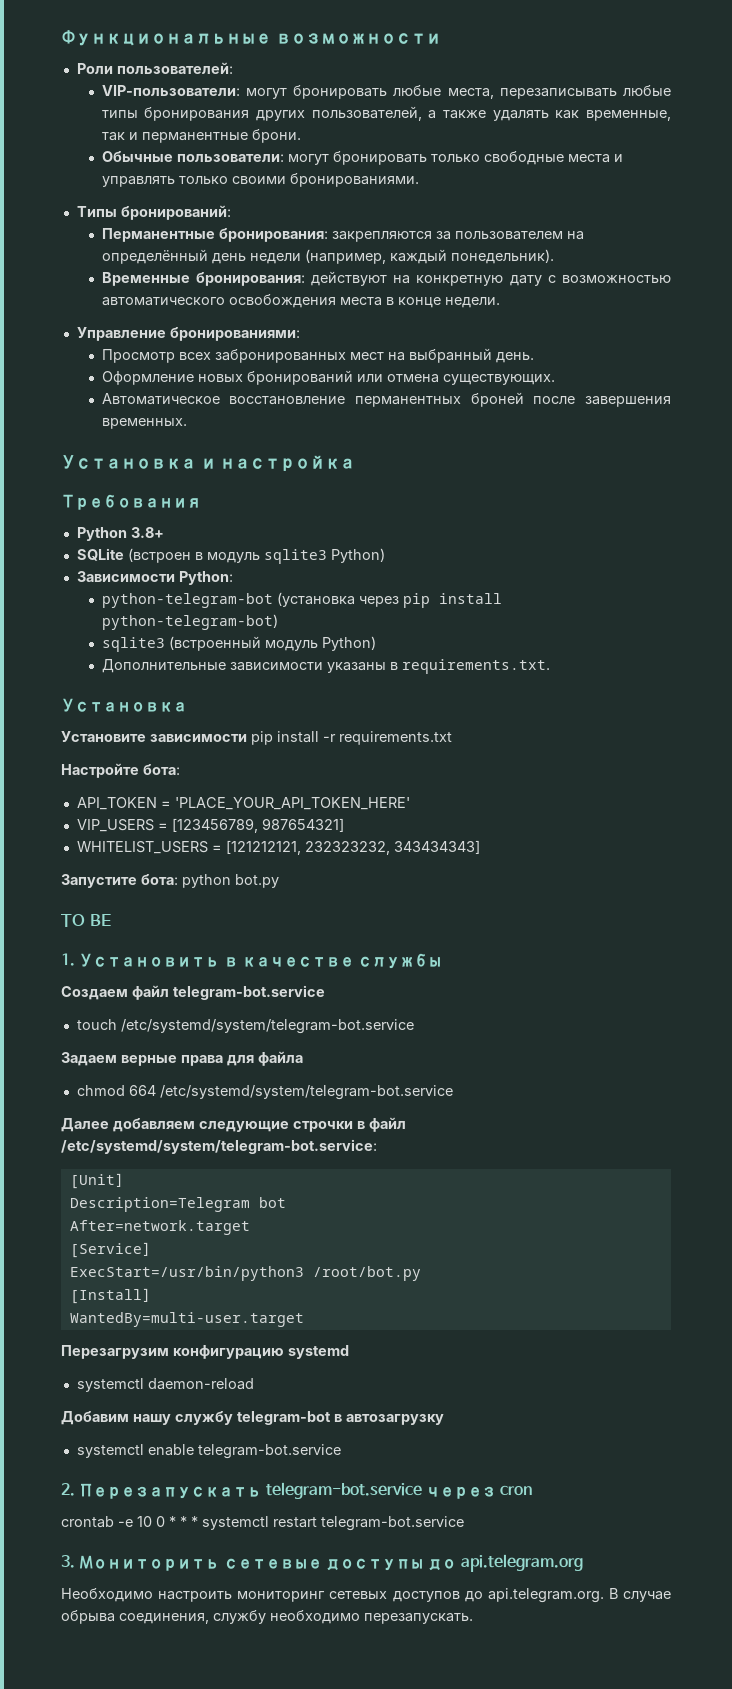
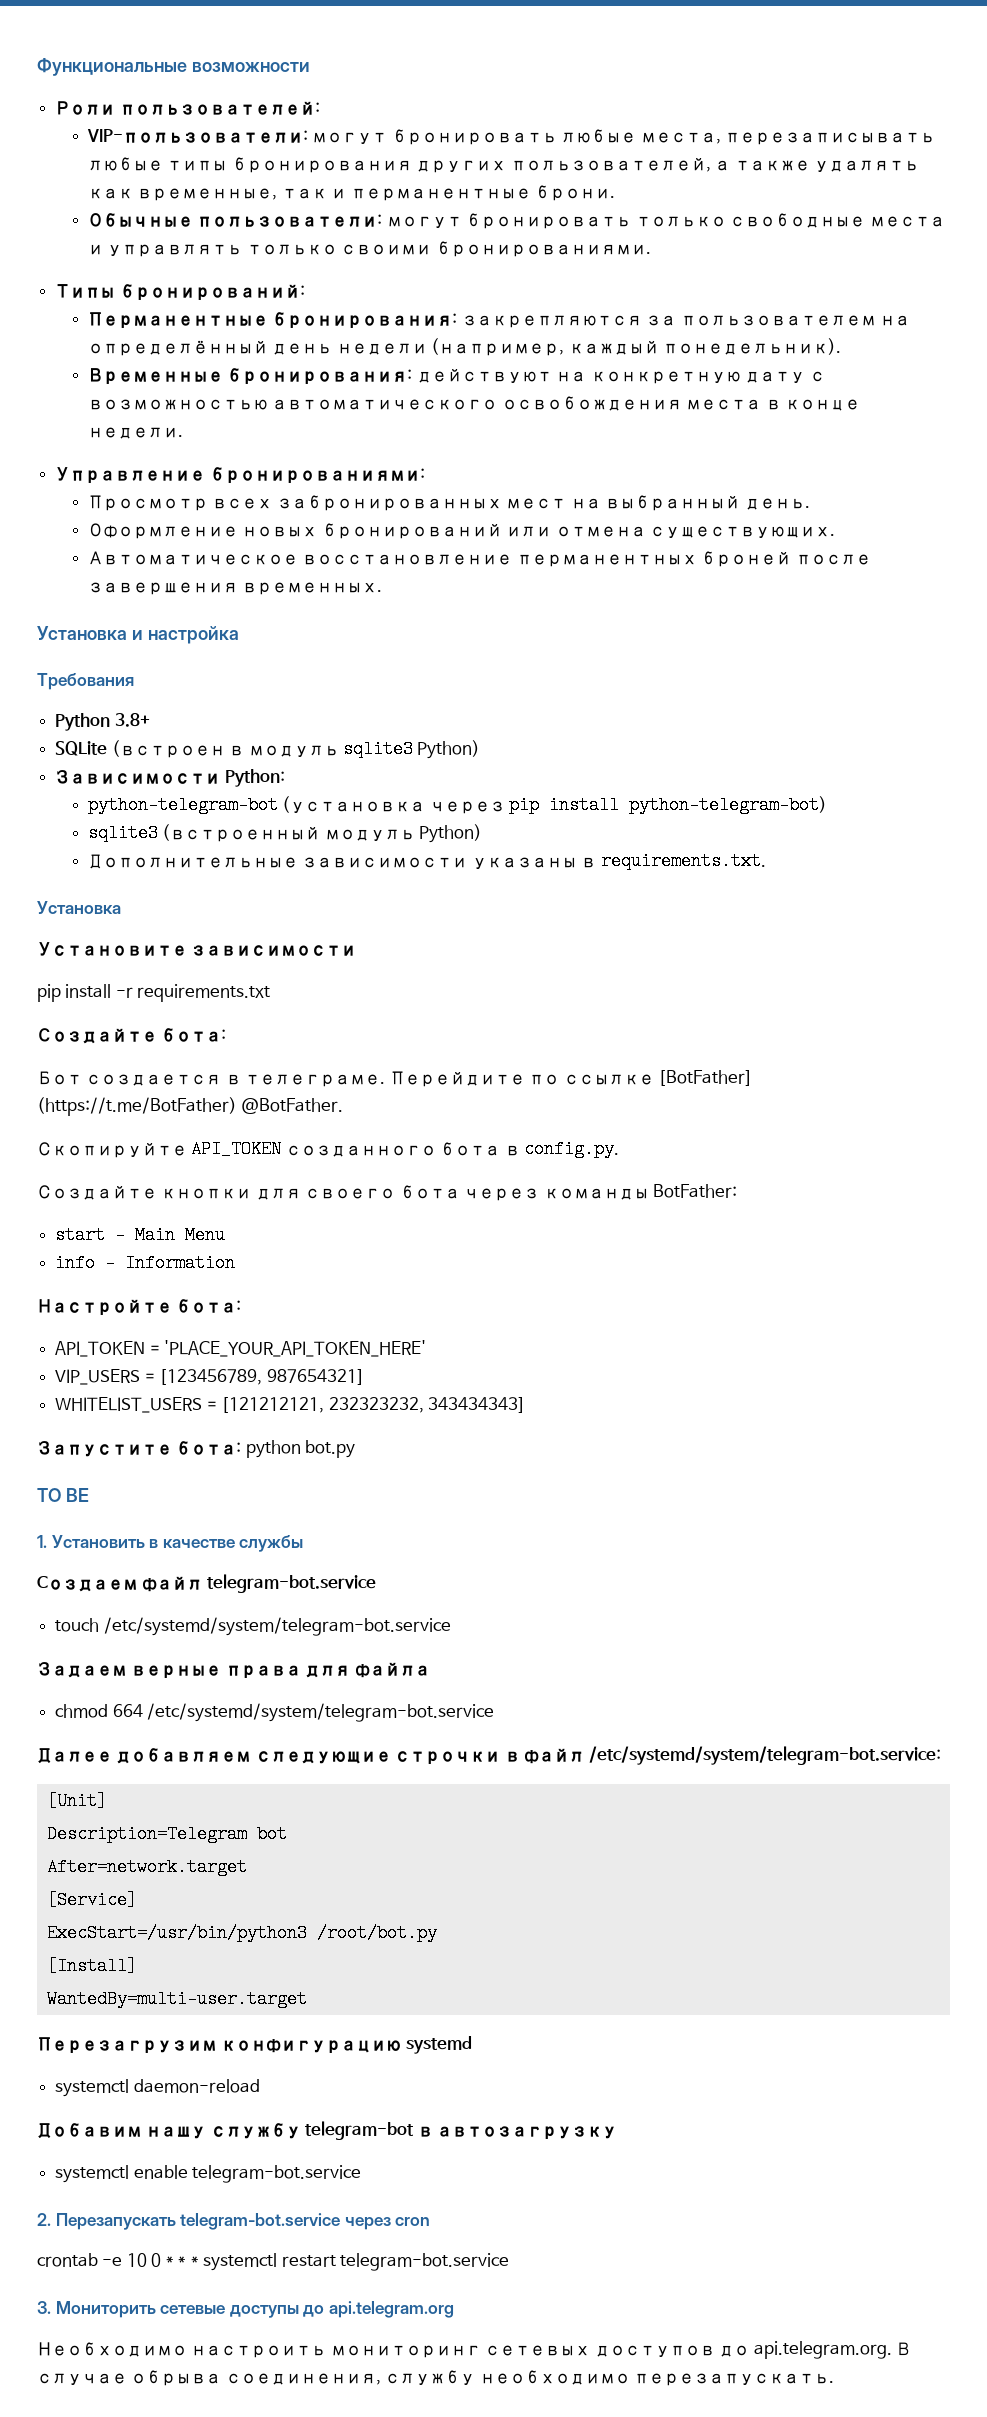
- Установите зависимости pip install -r requirements.txt
+ Установите зависимости
+ pip install -r requirements.txt
+ Создайте бота:
+ Бот создается в телеграме. Перейдите по ссылке [BotFather] (https://t.me/BotFather) @BotFather.
+ Скопируйте API_TOKEN созданного бота в config.py.
+ Создайте кнопки для своего бота через команды BotFather:
+ start - Main Menu
+ info - Information

